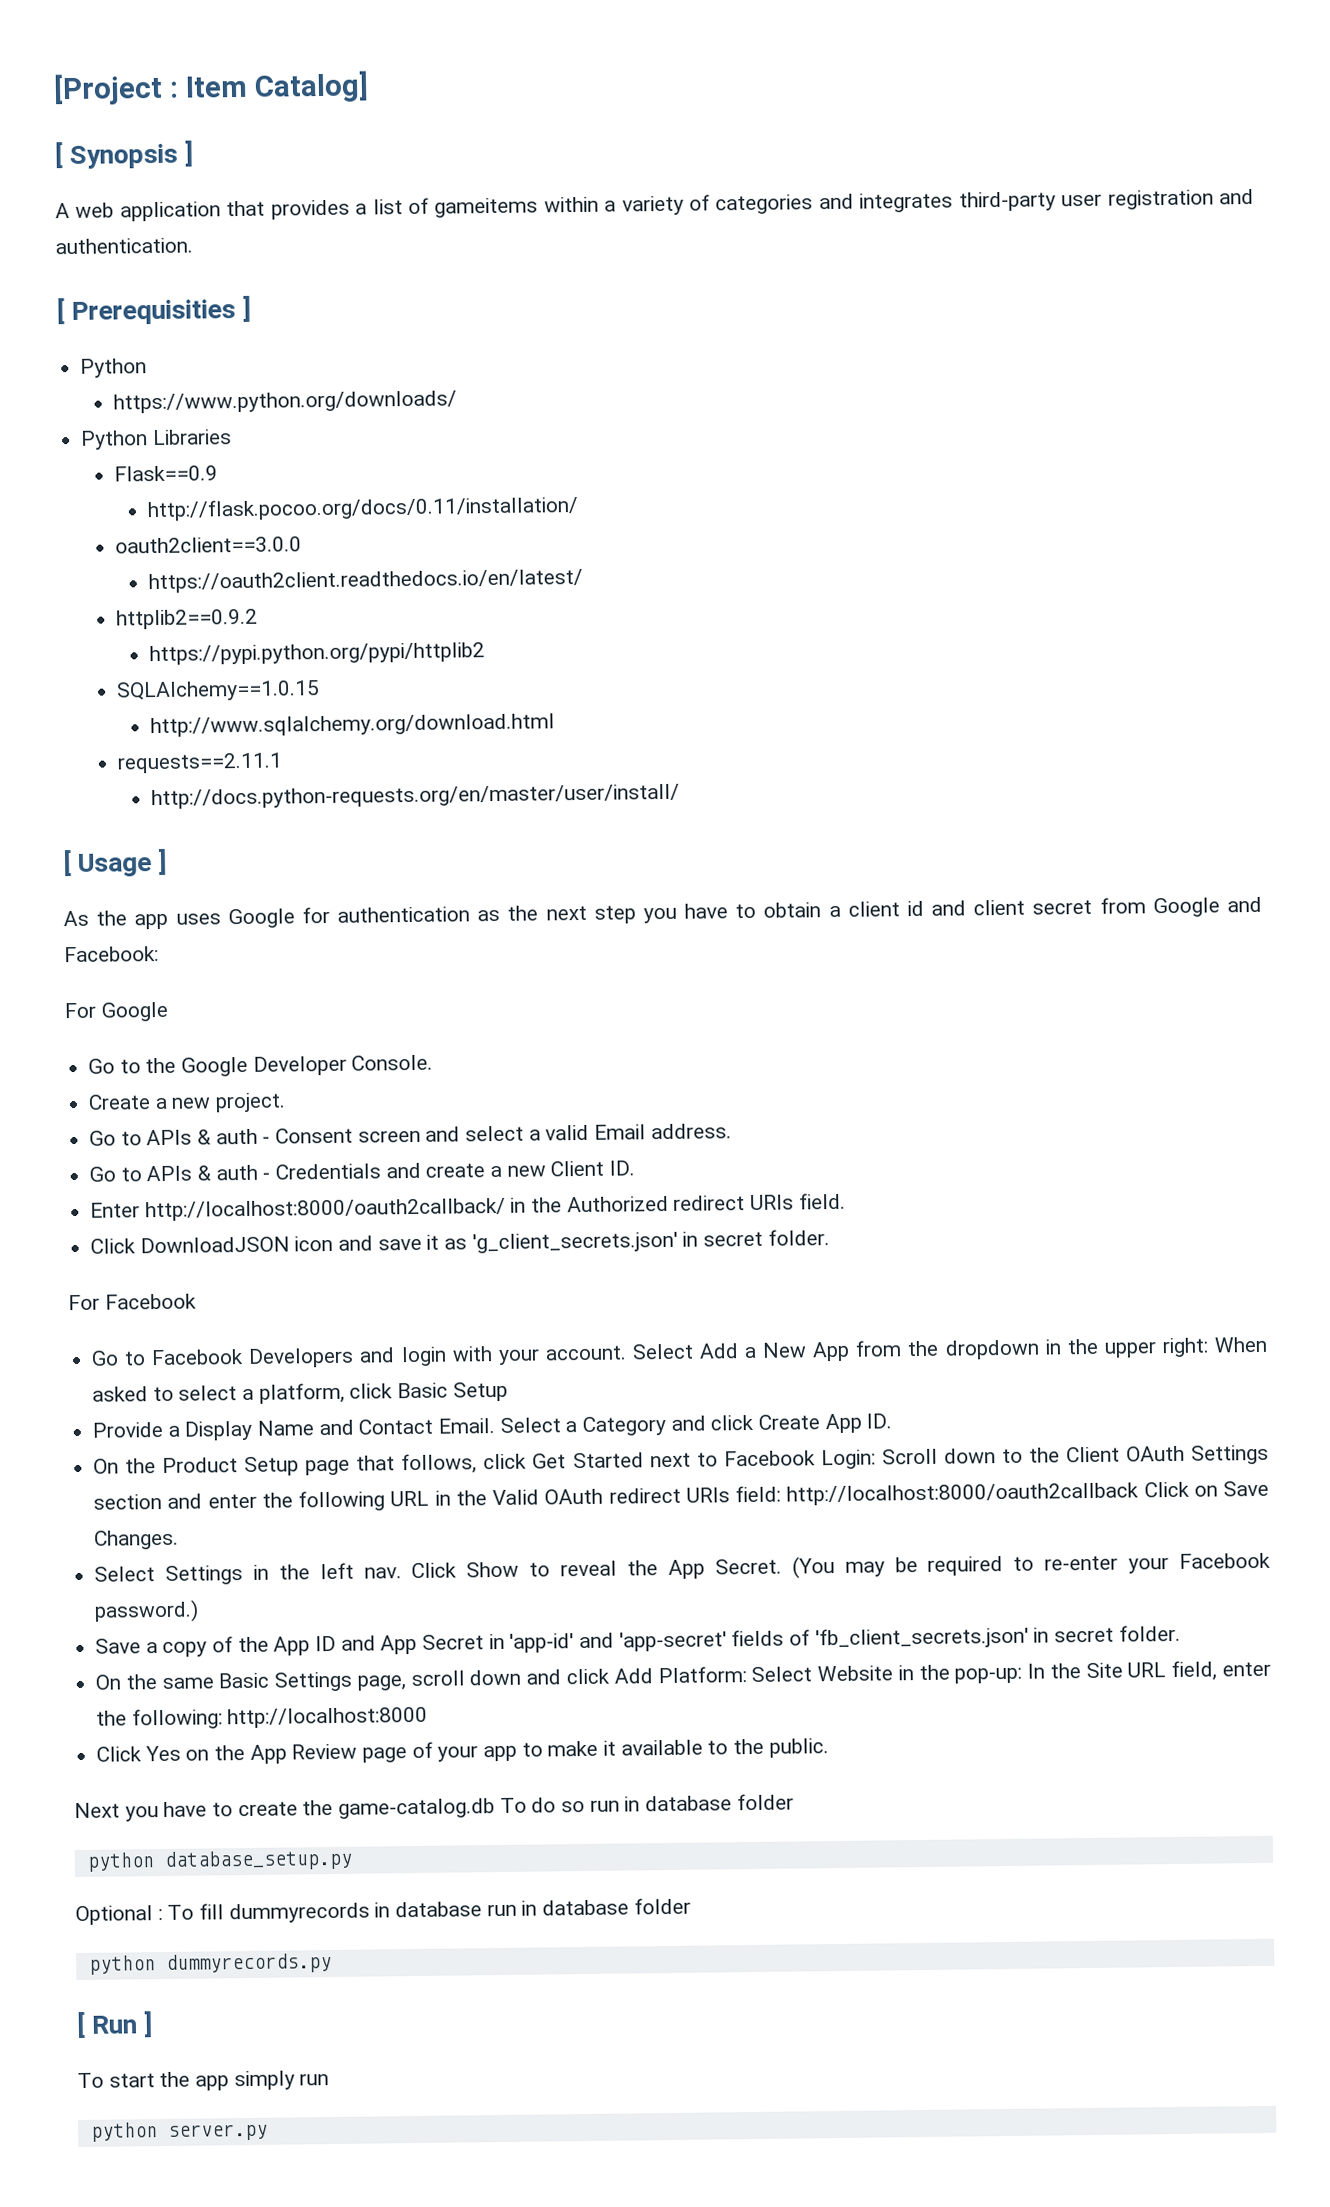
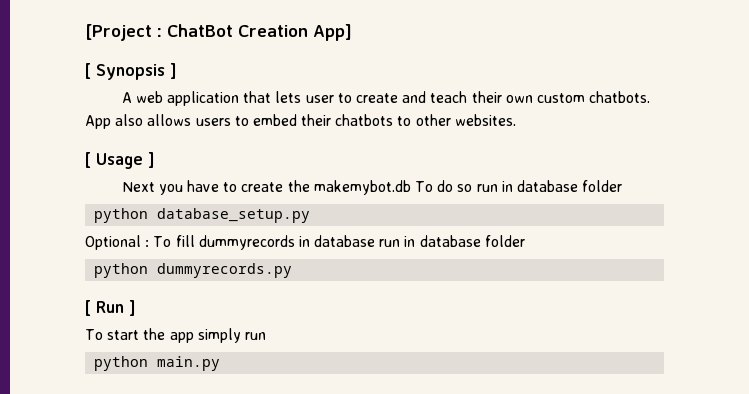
- [Project : Item Catalog]
+ [Project : ChatBot Creation App]
- A web application that provides a list of gameitems within a variety of categories and integrates third-party user registration and authentication.
- [ Prerequisities ]
- Python
- https://www.python.org/downloads/
- Python Libraries
- Flask==0.9
- http://flask.pocoo.org/docs/0.11/installation/
- oauth2client==3.0.0
- https://oauth2client.readthedocs.io/en/latest/
- httplib2==0.9.2
- https://pypi.python.org/pypi/httplib2
- SQLAlchemy==1.0.15
- http://www.sqlalchemy.org/download.html
- requests==2.11.1
- http://docs.python-requests.org/en/master/user/install/
+ A web application that lets user to create and teach their own custom chatbots. App also allows users to embed their chatbots to other websites.
  [ Usage ]
- As the app uses Google for authentication as the next step you have to obtain a client id and client secret from Google and Facebook:
- For Google
- Go to the Google Developer Console.
- Create a new project.
- Go to APIs & auth - Consent screen and select a valid Email address.
- Go to APIs & auth - Credentials and create a new Client ID.
- Enter http://localhost:8000/oauth2callback/ in the Authorized redirect URIs field.
- Click DownloadJSON icon and save it as 'g_client_secrets.json' in secret folder.
- For Facebook
- Go to Facebook Developers and login with your account. Select Add a New App from the dropdown in the upper right: When asked to select a platform, click Basic Setup
- Provide a Display Name and Contact Email. Select a Category and click Create App ID.
- On the Product Setup page that follows, click Get Started next to Facebook Login: Scroll down to the Client OAuth Settings section and enter the following URL in the Valid OAuth redirect URIs field: http://localhost:8000/oauth2callback Click on Save Changes.
- Select Settings in the left nav. Click Show to reveal the App Secret. (You may be required to re-enter your Facebook password.)
- Save a copy of the App ID and App Secret in 'app-id' and 'app-secret' fields of 'fb_client_secrets.json' in secret folder.
- On the same Basic Settings page, scroll down and click Add Platform: Select Website in the pop-up: In the Site URL field, enter the following: http://localhost:8000
- Click Yes on the App Review page of your app to make it available to the public.
- Next you have to create the game-catalog.db To do so run in database folder
+ Next you have to create the makemybot.db To do so run in database folder
- python server.py
+ python main.py

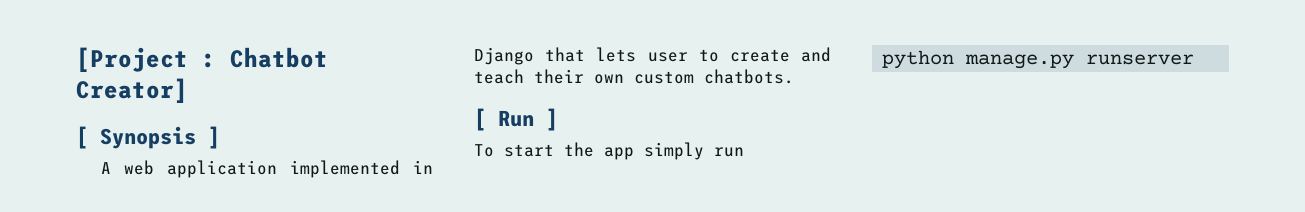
- [Project : ChatBot Creation App]
+ [Project : Chatbot Creator]
- A web application that lets user to create and teach their own custom chatbots. App also allows users to embed their chatbots to other websites.
- [ Usage ]
- Next you have to create the makemybot.db To do so run in database folder
- python database_setup.py
- Optional : To fill dummyrecords in database run in database folder
- python dummyrecords.py
+ A web application implemented in Django that lets user to create and teach their own custom chatbots.
- python main.py
+ python manage.py runserver

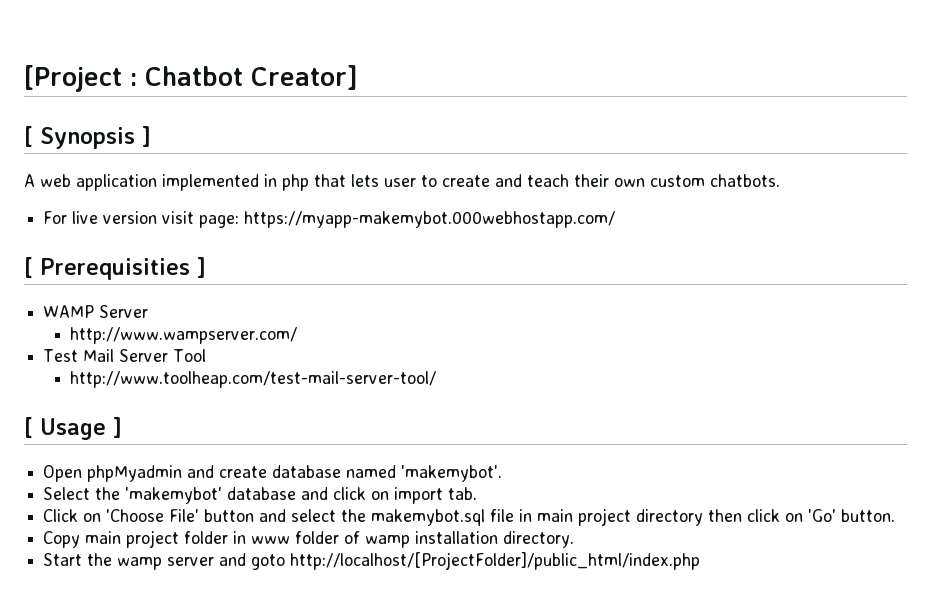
- A web application implemented in Django that lets user to create and teach their own custom chatbots.
+ A web application implemented in php that lets user to create and teach their own custom chatbots.
- [ Run ]
- To start the app simply run
- python manage.py runserver
+ For live version visit page: https://myapp-makemybot.000webhostapp.com/
+ [ Prerequisities ]
+ WAMP Server
+ http://www.wampserver.com/
+ Test Mail Server Tool
+ http://www.toolheap.com/test-mail-server-tool/
+ [ Usage ]
+ Open phpMyadmin and create database named 'makemybot'.
+ Select the 'makemybot' database and click on import tab.
+ Click on 'Choose File' button and select the makemybot.sql file in main project directory then click on 'Go' button.
+ Copy main project folder in www folder of wamp installation directory.
+ Start the wamp server and goto http://localhost/[ProjectFolder]/public_html/index.php

